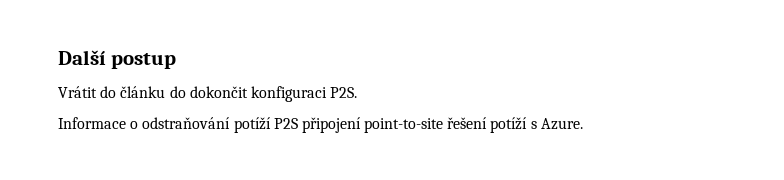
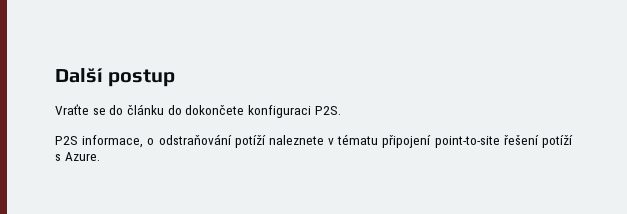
- Vrátit do článku do dokončit konfiguraci P2S.
+ Vraťte se do článku do dokončete konfiguraci P2S.
- Informace o odstraňování potíží P2S připojení point-to-site řešení potíží s Azure.
+ P2S informace, o odstraňování potíží naleznete v tématu připojení point-to-site řešení potíží s Azure.

